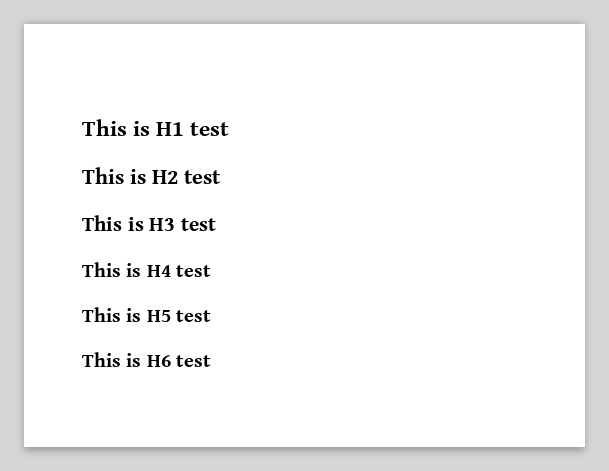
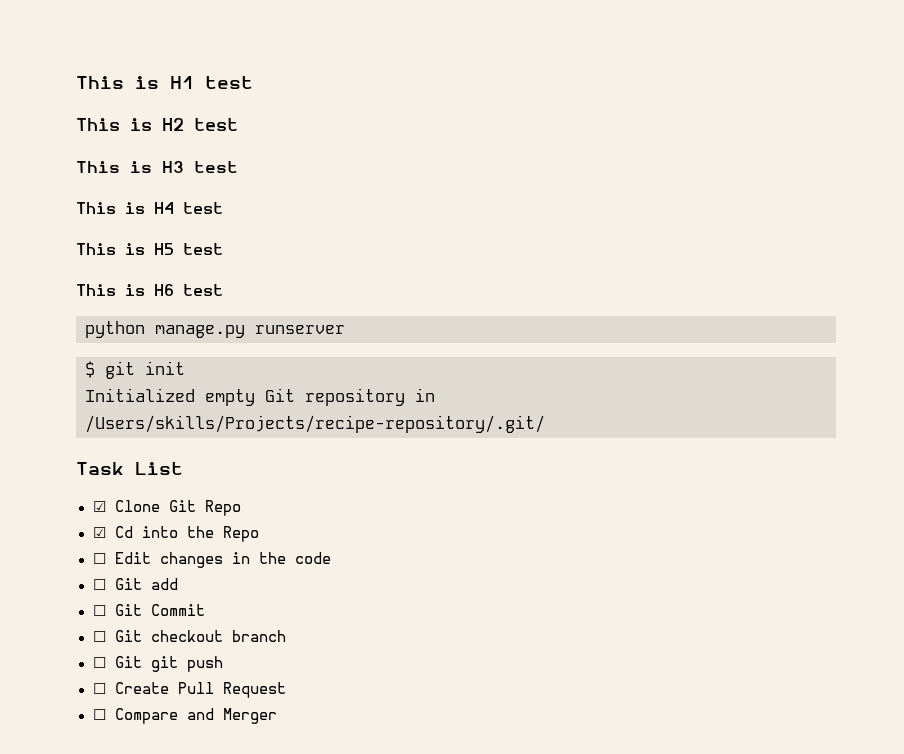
+ python manage.py runserver
+ $ git init
+ Initialized empty Git repository in /Users/skills/Projects/recipe-repository/.git/
+ Task List
+ ☑ Clone Git Repo
+ ☑ Cd into the Repo
+ ☐ Edit changes in the code
+ ☐ Git add
+ ☐ Git Commit
+ ☐ Git checkout branch
+ ☐ Git git push
+ ☐ Create Pull Request
+ ☐ Compare and Merger

